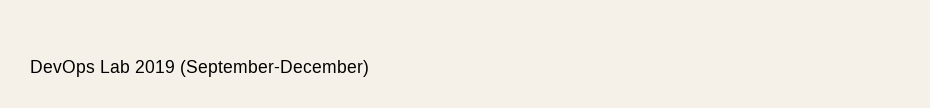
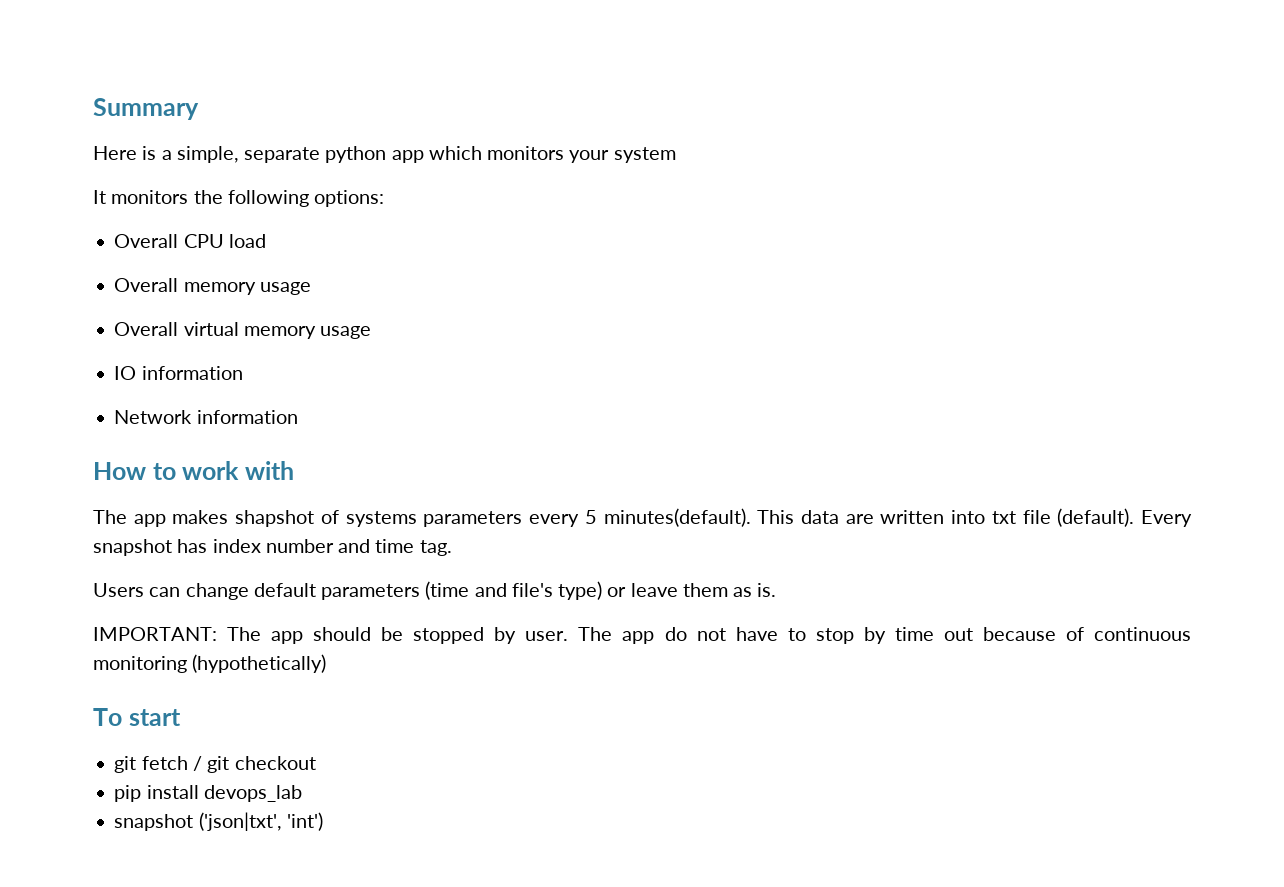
- DevOps Lab 2019 (September-December)
+ Summary
+ Here is a simple, separate python app which monitors your system
+ It monitors the following options:
+ Overall CPU load
+ Overall memory usage
+ Overall virtual memory usage
+ IO information
+ Network information
+ How to work with
+ The app makes shapshot of systems parameters every 5 minutes(default). This data are written into txt file (default). Every snapshot has index number and time tag.
+ Users can change default parameters (time and file's type) or leave them as is.
+ IMPORTANT: The app should be stopped by user. The app do not have to stop by time out because of continuous monitoring (hypothetically)
+ To start
+ git fetch / git checkout
+ pip install devops_lab
+ snapshot ('json|txt', 'int')

